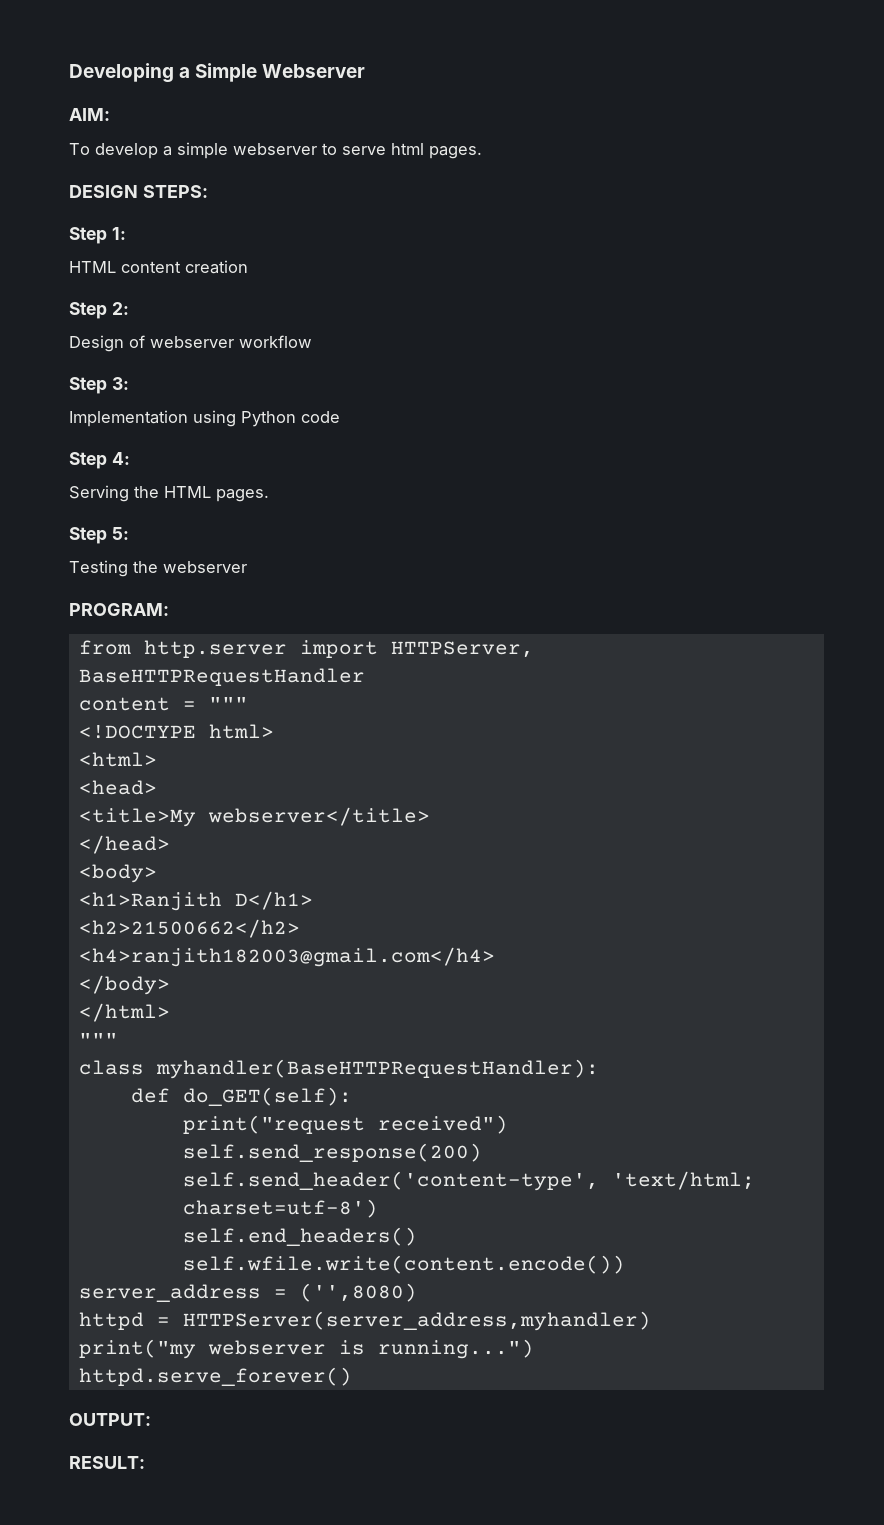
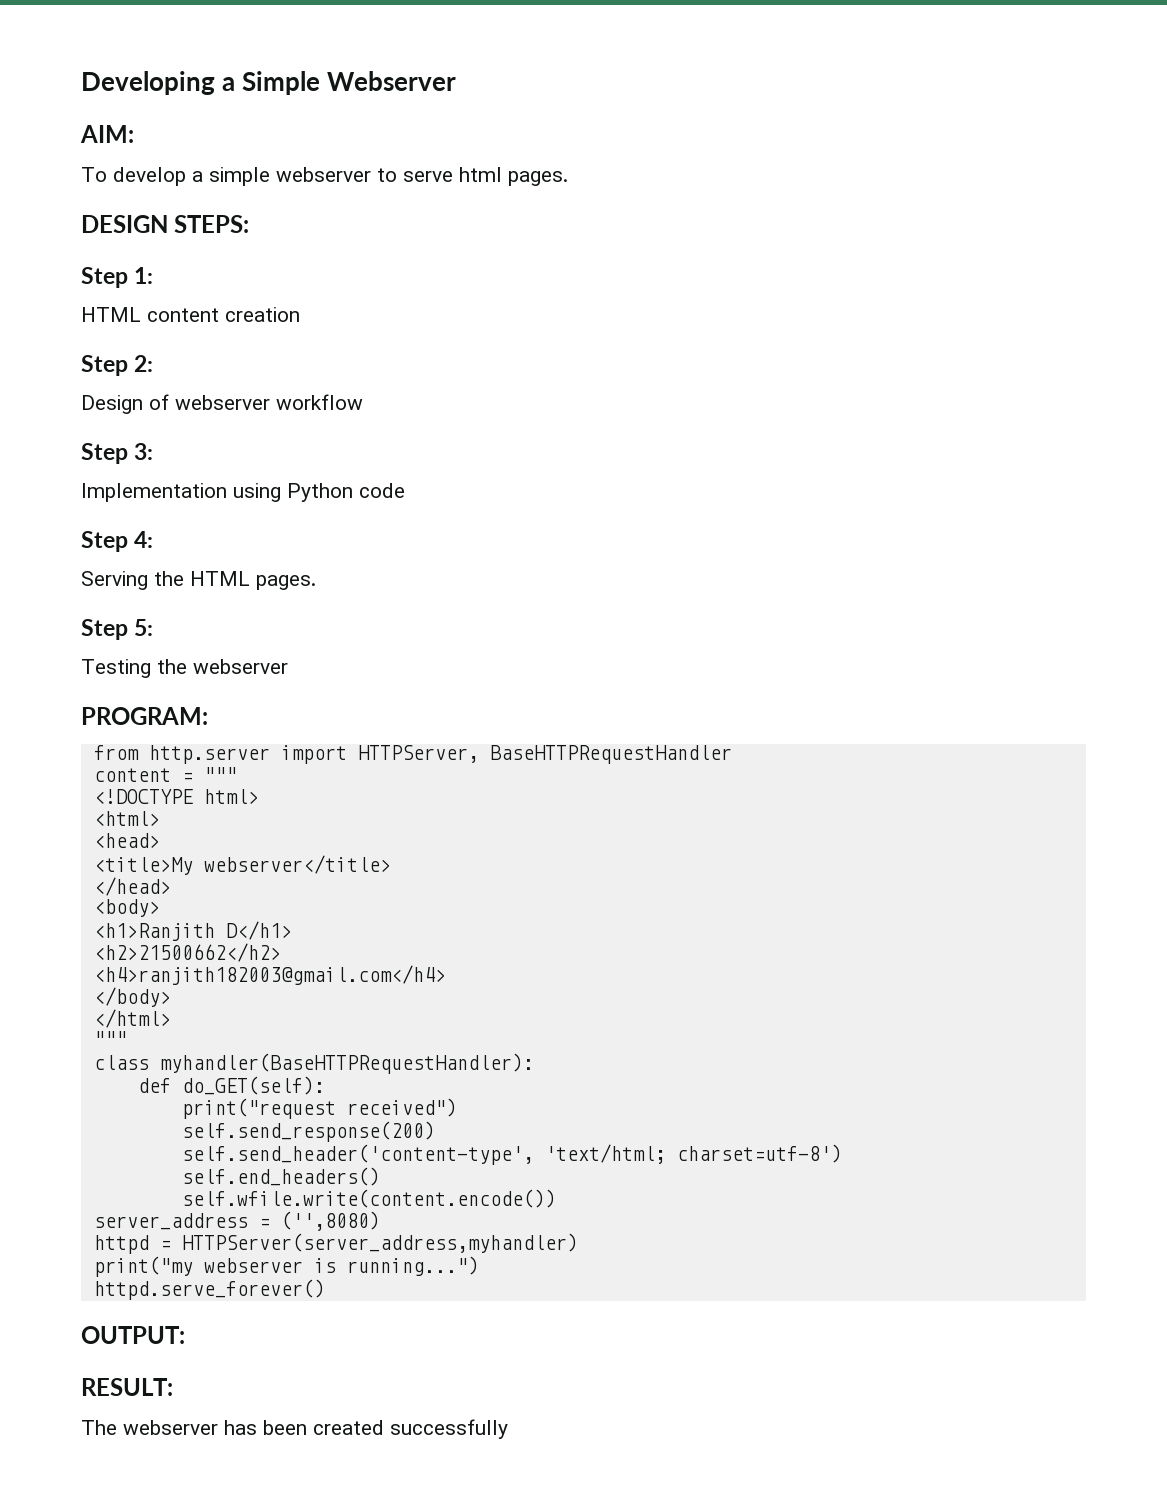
+ The webserver has been created successfully

